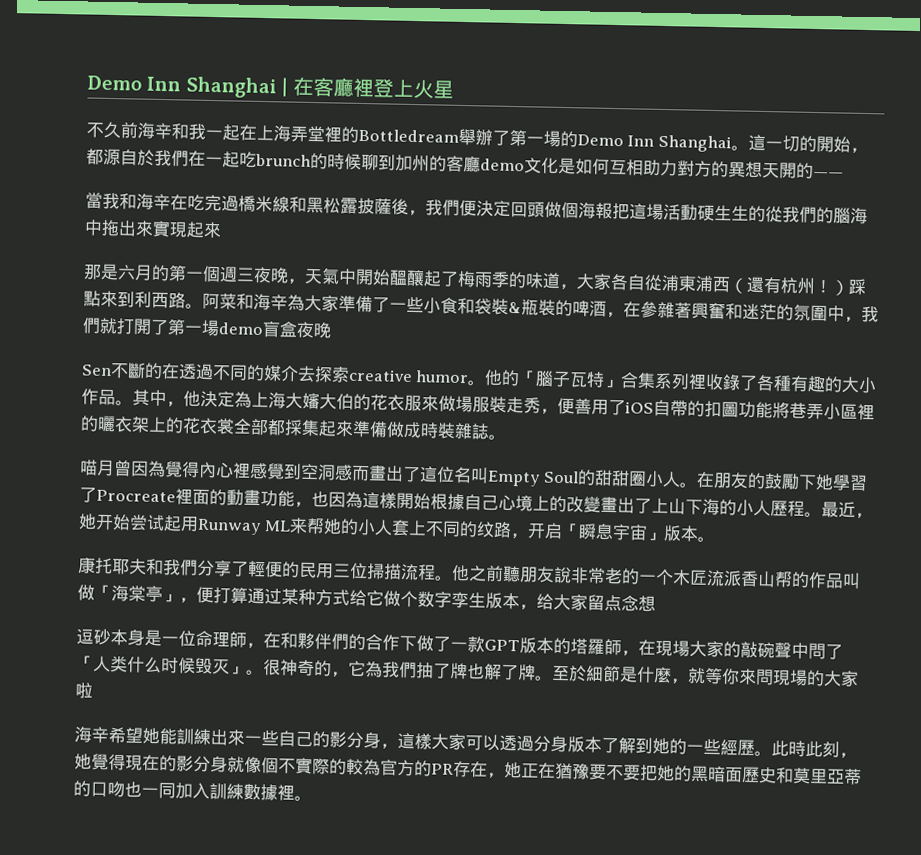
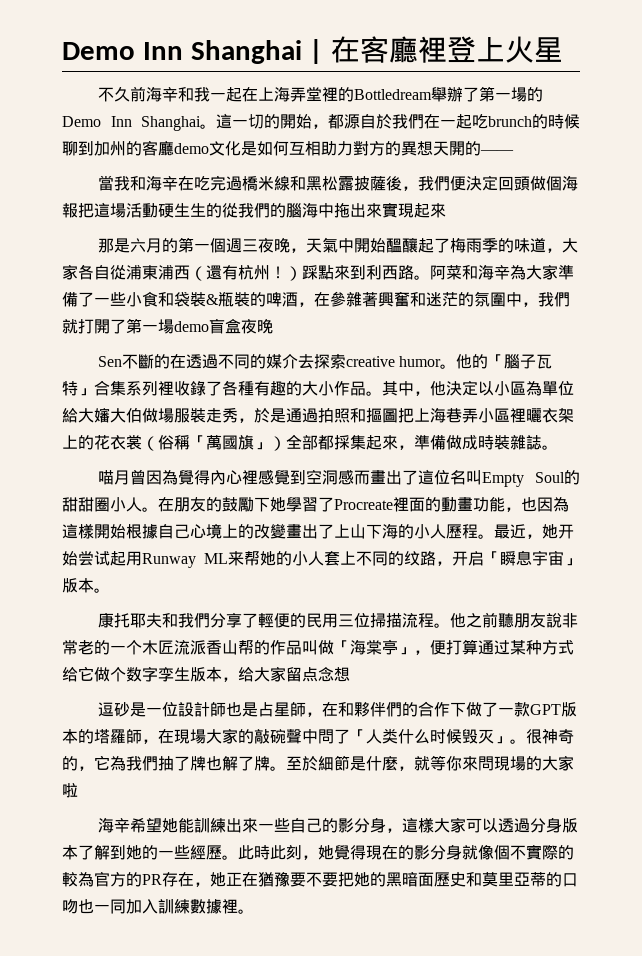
- 其中，他決定為上海大嬸大伯的花衣服來做場服裝走秀，便善用了iOS自帶的扣圖功能將巷弄小區裡的曬衣架上的花衣裳全部都採集起來準備做成時裝雜誌。
+ 其中，他決定以小區為單位給大嬸大伯做場服裝走秀，於是通過拍照和摳圖把上海巷弄小區裡曬衣架上的花衣裳（俗稱「萬國旗」）全部都採集起來，準備做成時裝雜誌。
- 逗砂本身是一位命理師，在和夥伴們的合作下做了一款GPT版本的塔羅師，在現場大家的敲碗聲中問了「人类什么时候毁灭」。
+ 逗砂是一位設計師也是占星師，在和夥伴們的合作下做了一款GPT版本的塔羅師，在現場大家的敲碗聲中問了「人类什么时候毁灭」。

